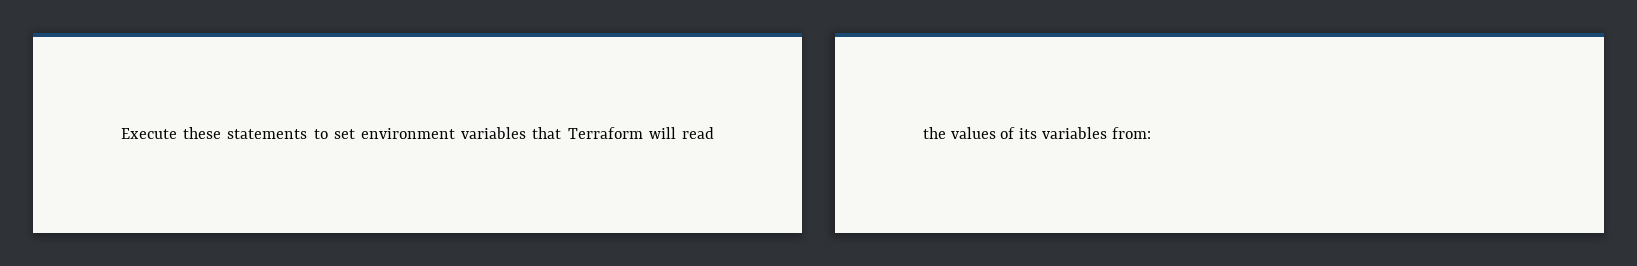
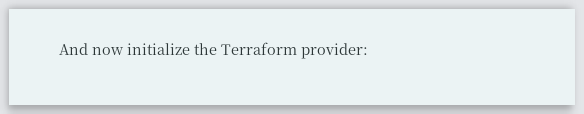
- Execute these statements to set environment variables that Terraform will read the values of its variables from:
+ And now initialize the Terraform provider:

